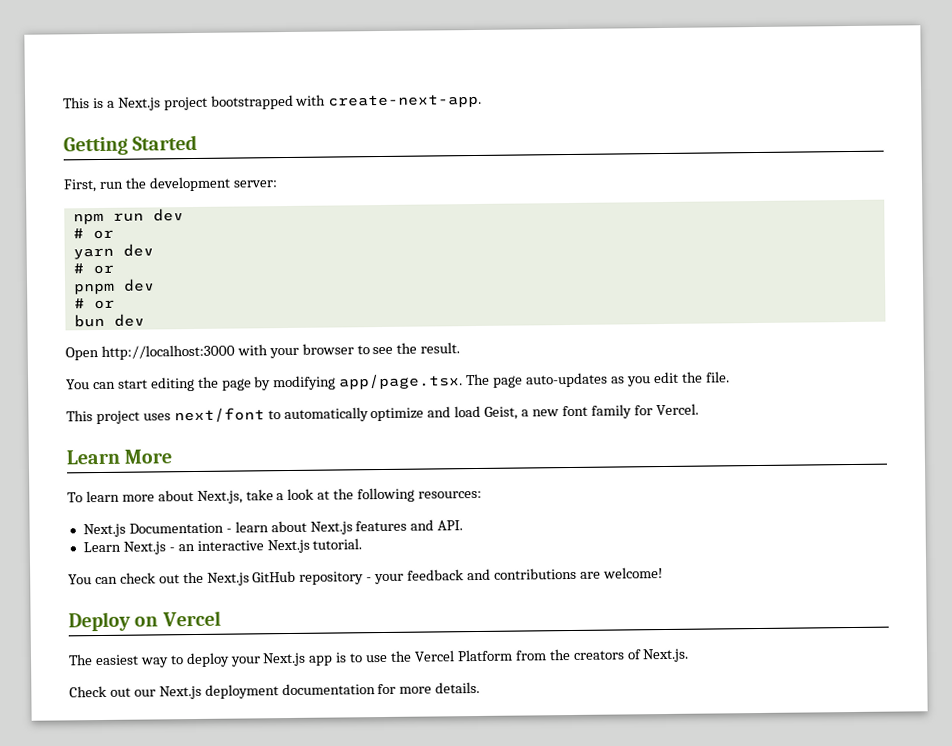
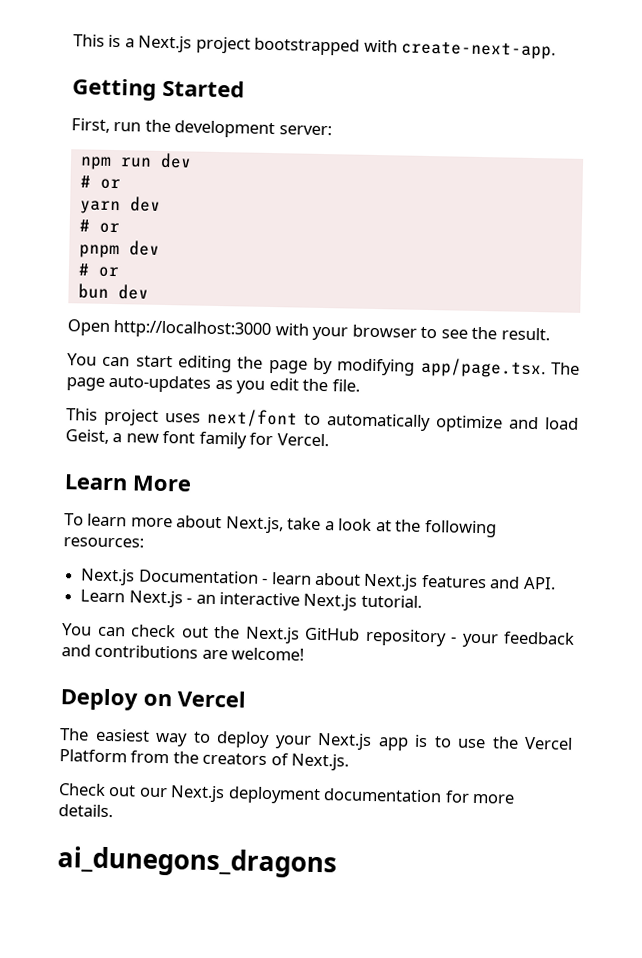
+ ai_dunegons_dragons

